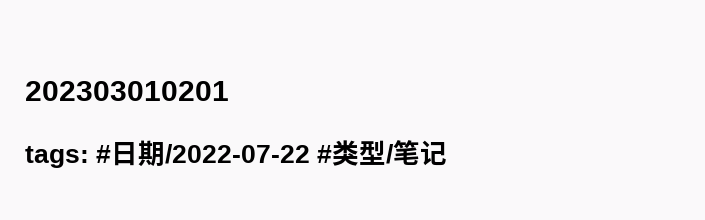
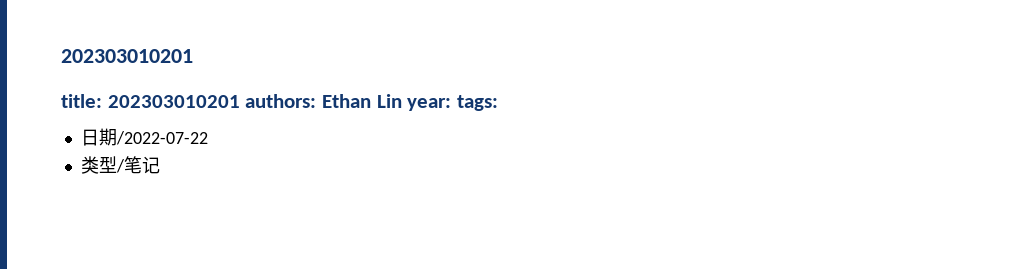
- tags: #日期/2022-07-22 #类型/笔记
+ title: 202303010201 authors: Ethan Lin year: tags:
+ 日期/2022-07-22
+ 类型/笔记

